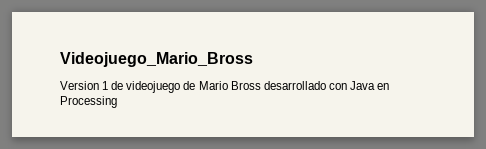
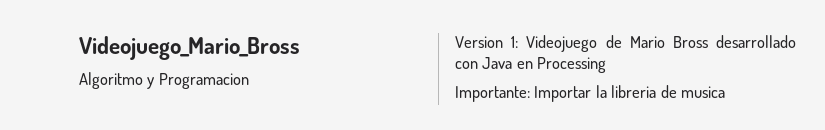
- Version 1 de videojuego de Mario Bross desarrollado con Java en Processing
+ Algoritmo y Programacion
+ Version 1: Videojuego de Mario Bross desarrollado con Java en Processing
+ Importante: Importar la libreria de musica

